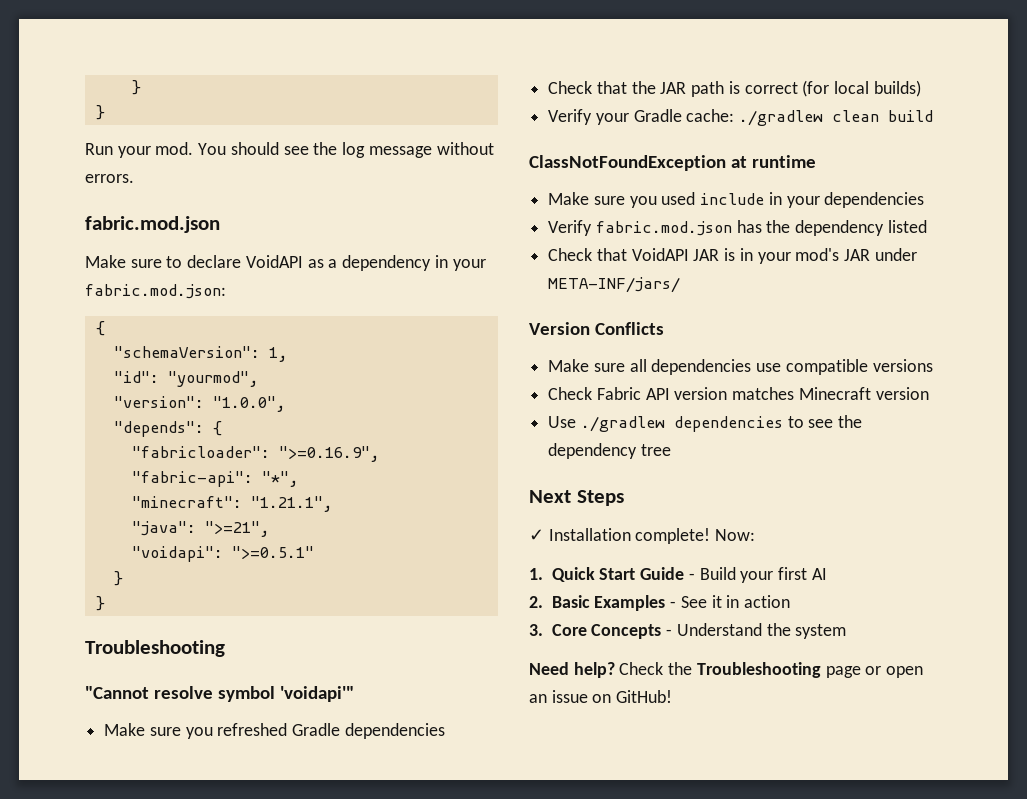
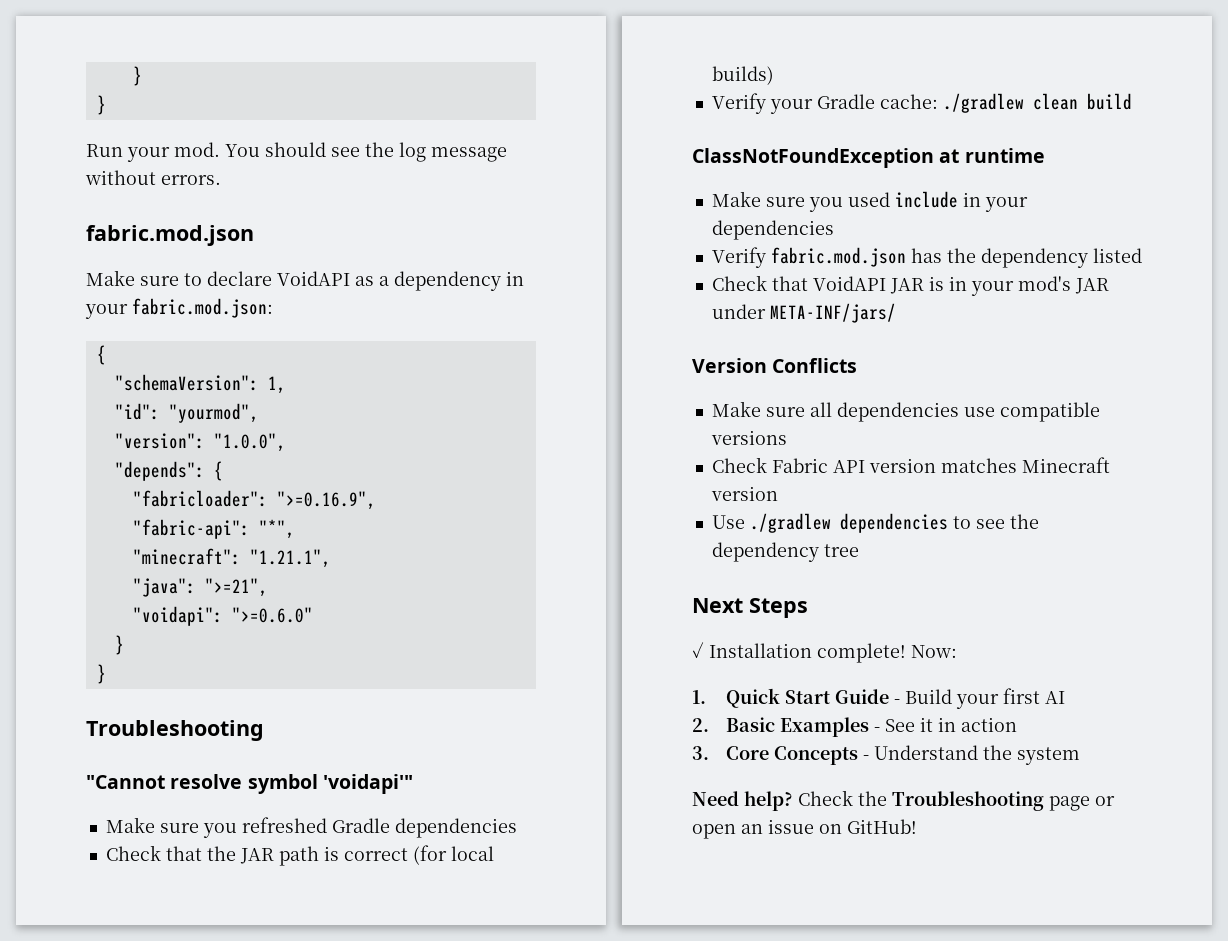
- "voidapi": ">=0.5.1"
+ "voidapi": ">=0.6.0"

